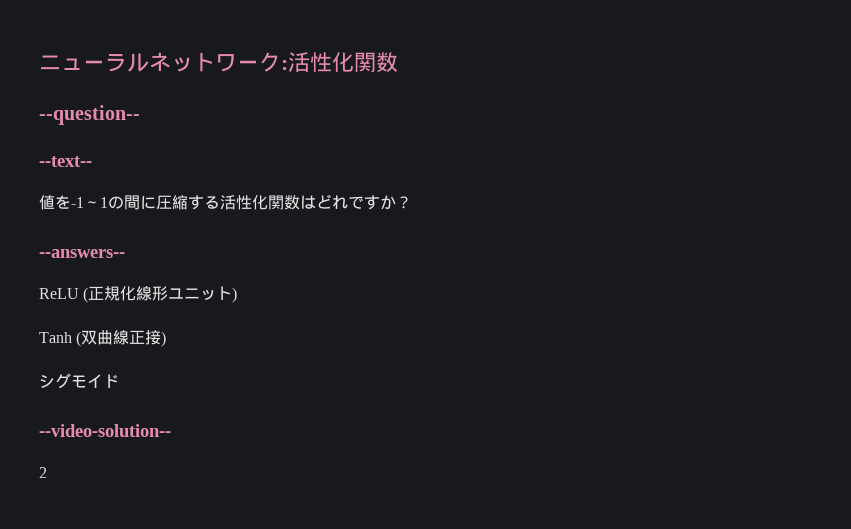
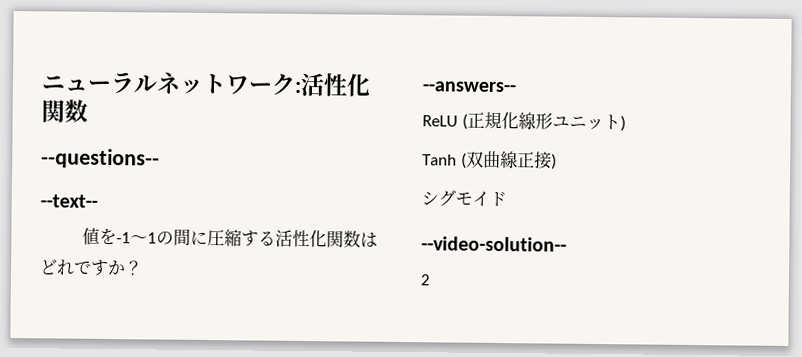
- --question--
+ --questions--

